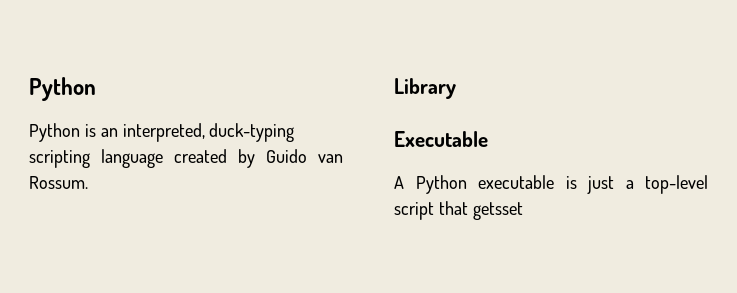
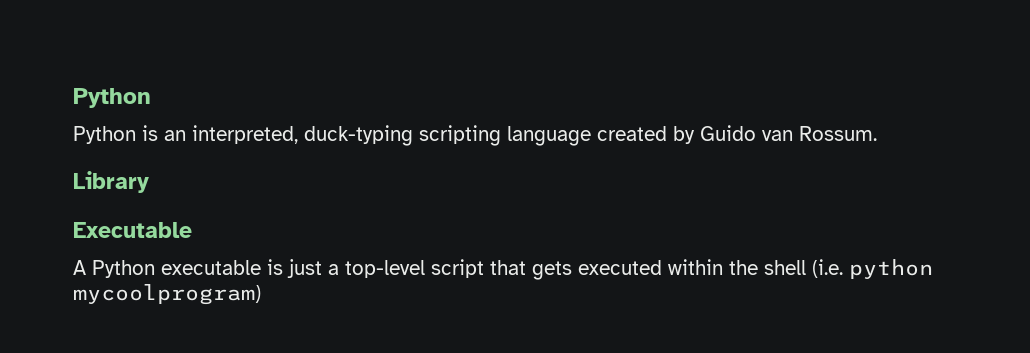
- A Python executable is just a top-level script that getsset
+ A Python executable is just a top-level script that gets executed within the shell (i.e. python mycoolprogram)

